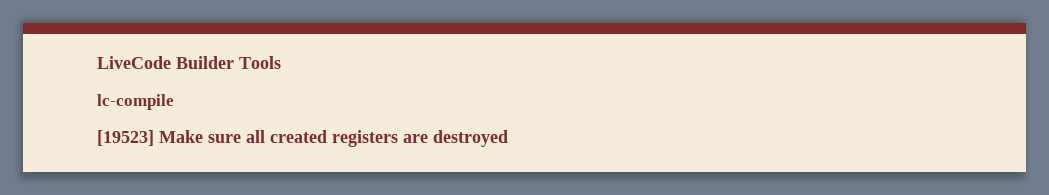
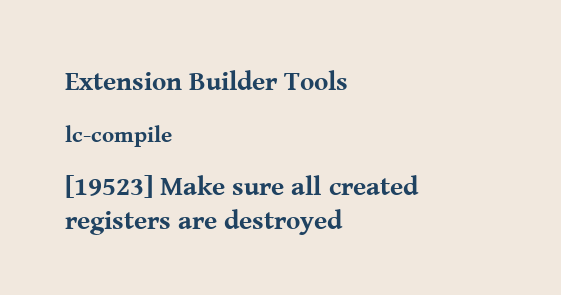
- LiveCode Builder Tools
+ Extension Builder Tools

